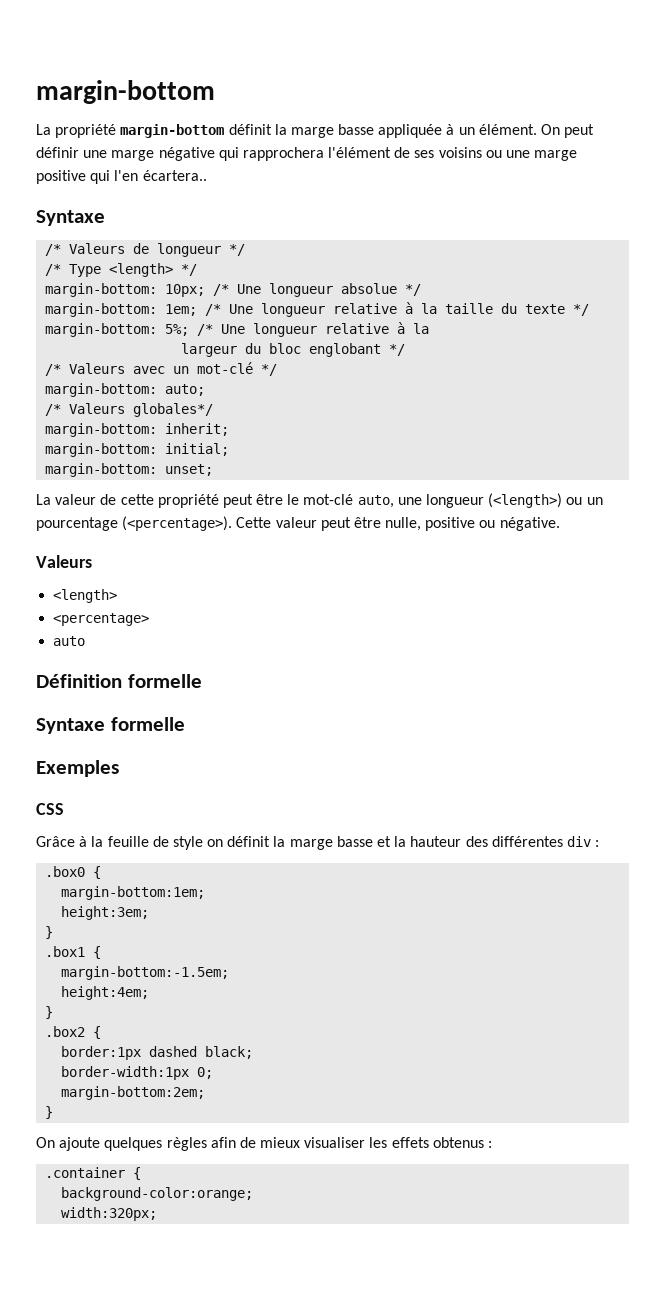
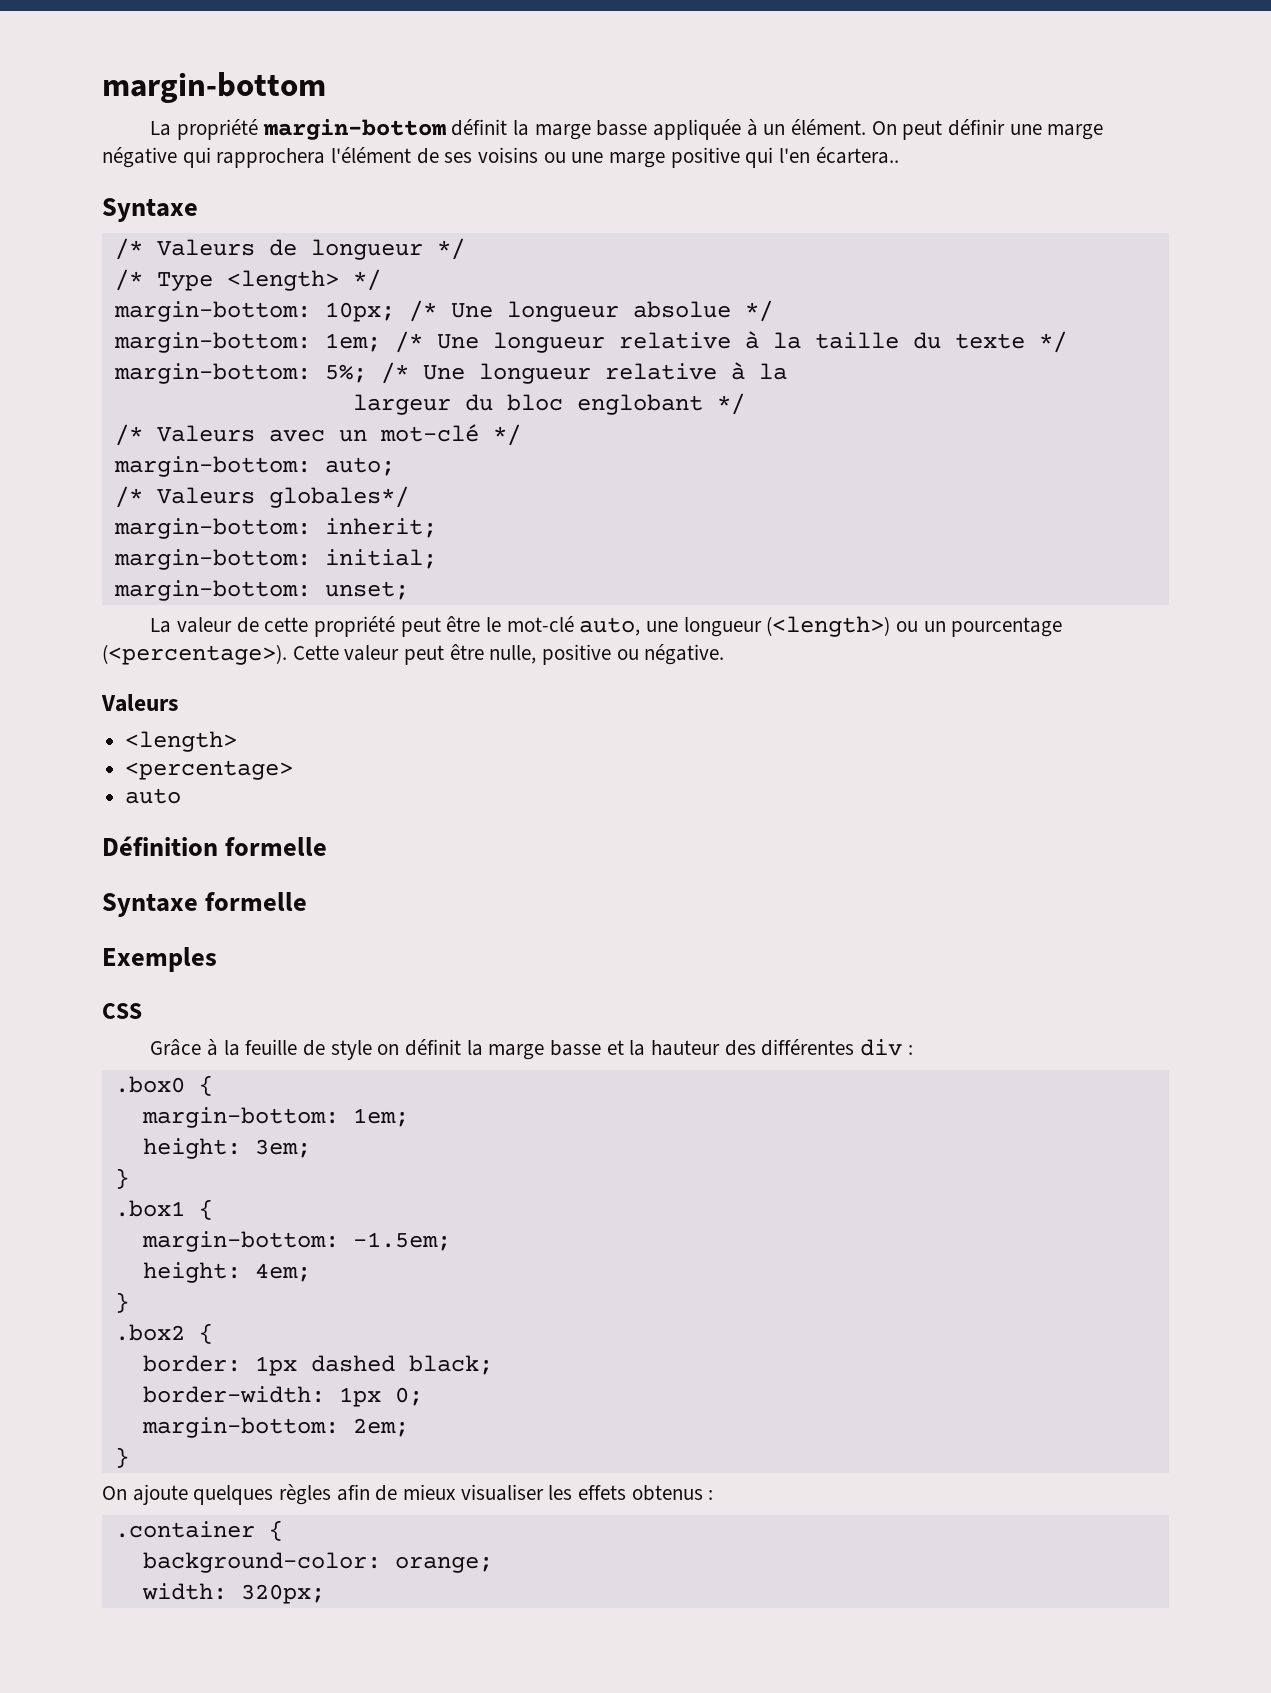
  .box0 {
- margin-bottom:1em;
- height:3em;
+ margin-bottom: 1em;
+ height: 3em;
- margin-bottom:-1.5em;
- height:4em;
+ margin-bottom: -1.5em;
+ height: 4em;
- border:1px dashed black;
+ border: 1px dashed black;
- border-width:1px 0;
+ border-width: 1px 0;
- margin-bottom:2em;
+ margin-bottom: 2em;
- background-color:orange;
- width:320px;
+ background-color: orange;
+ width: 320px;

